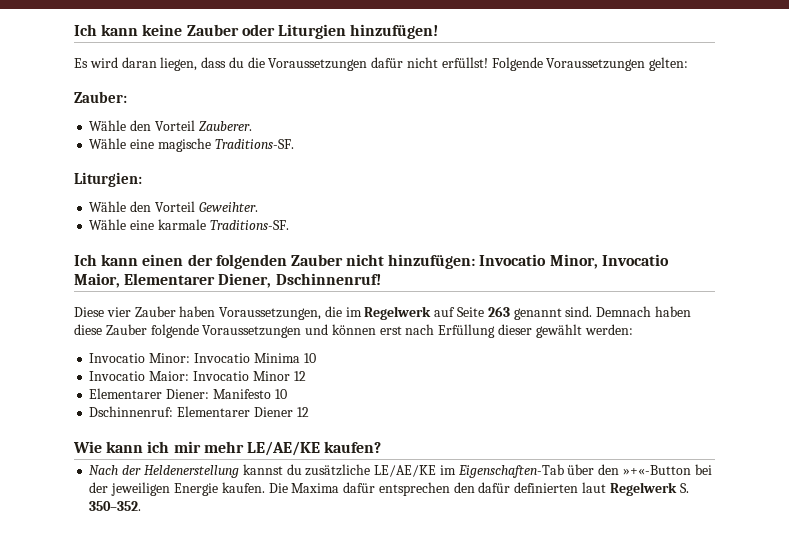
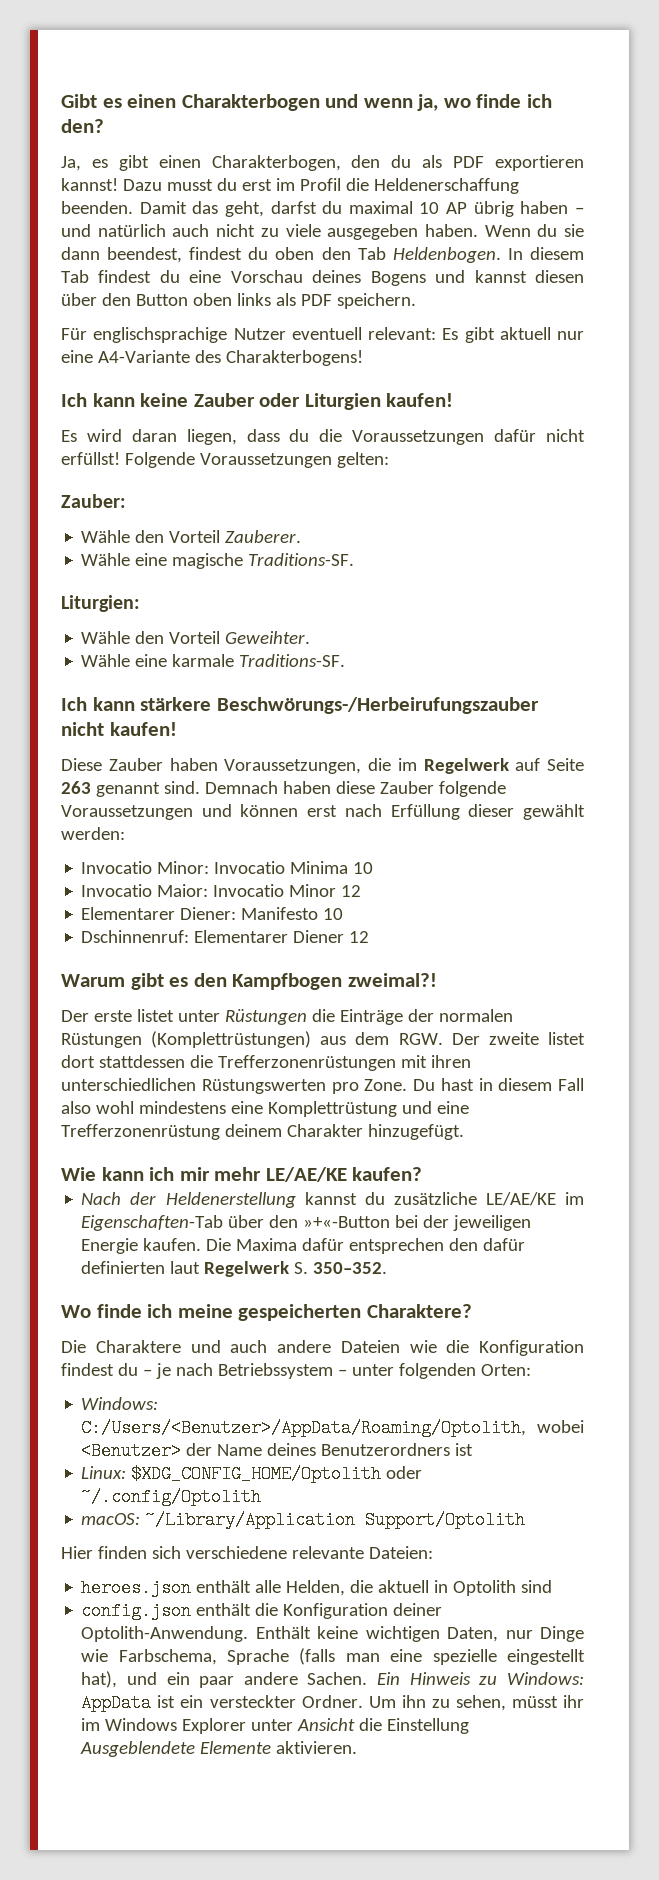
+ Gibt es einen Charakterbogen und wenn ja, wo finde ich den?
+ Ja, es gibt einen Charakterbogen, den du als PDF exportieren kannst! Dazu musst du erst im Profil die Heldenerschaffung beenden. Damit das geht, darfst du maximal 10 AP übrig haben – und natürlich auch nicht zu viele ausgegeben haben. Wenn du sie dann beendest, findest du oben den Tab Heldenbogen. In diesem Tab findest du eine Vorschau deines Bogens und kannst diesen über den Button oben links als PDF speichern.
+ Für englischsprachige Nutzer eventuell relevant: Es gibt aktuell nur eine A4-Variante des Charakterbogens!
- Ich kann keine Zauber oder Liturgien hinzufügen!
+ Ich kann keine Zauber oder Liturgien kaufen!
- Ich kann einen der folgenden Zauber nicht hinzufügen: Invocatio Minor, Invocatio Maior, Elementarer Diener, Dschinnenruf!
+ Ich kann stärkere Beschwörungs-/Herbeirufungszauber nicht kaufen!
- Diese vier Zauber haben Voraussetzungen, die im Regelwerk auf Seite 263 genannt sind.
+ Diese Zauber haben Voraussetzungen, die im Regelwerk auf Seite 263 genannt sind.
+ Warum gibt es den Kampfbogen zweimal?!
+ Der erste listet unter Rüstungen die Einträge der normalen Rüstungen (Komplettrüstungen) aus dem RGW. Der zweite listet dort stattdessen die Trefferzonenrüstungen mit ihren unterschiedlichen Rüstungswerten pro Zone. Du hast in diesem Fall also wohl mindestens eine Komplettrüstung und eine Trefferzonenrüstung deinem Charakter hinzugefügt.
+ Wo finde ich meine gespeicherten Charaktere?
+ Die Charaktere und auch andere Dateien wie die Konfiguration findest du – je nach Betriebssystem – unter folgenden Orten:
+ Windows: C:/Users/<Benutzer>/AppData/Roaming/Optolith, wobei <Benutzer> der Name deines Benutzerordners ist
+ Linux: $XDG_CONFIG_HOME/Optolith oder ~/.config/Optolith
+ macOS: ~/Library/Application Support/Optolith
+ Hier finden sich verschiedene relevante Dateien:
+ heroes.json enthält alle Helden, die aktuell in Optolith sind
+ config.json enthält die Konfiguration deiner Optolith-Anwendung. Enthält keine wichtigen Daten, nur Dinge wie Farbschema, Sprache (falls man eine spezielle eingestellt hat), und ein paar andere Sachen. Ein Hinweis zu Windows: AppData ist ein versteckter Ordner. Um ihn zu sehen, müsst ihr im Windows Explorer unter Ansicht die Einstellung Ausgeblendete Elemente aktivieren.

